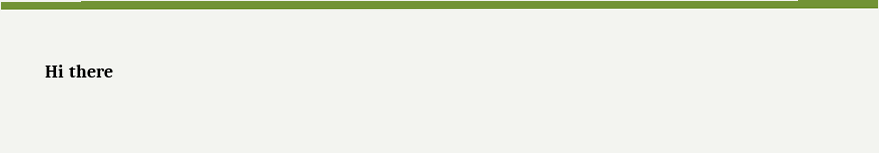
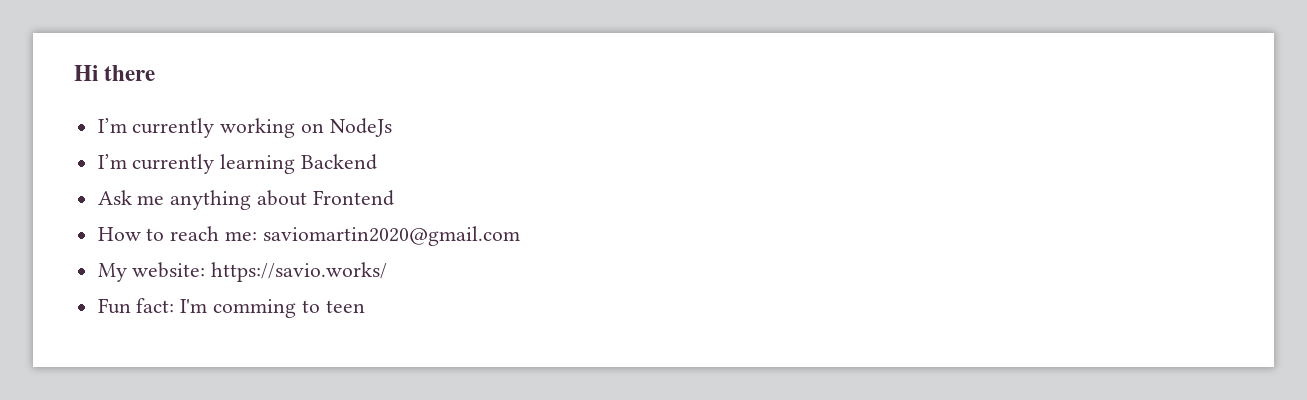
+ I’m currently working on NodeJs
+ I’m currently learning Backend
+ Ask me anything about Frontend
+ How to reach me: saviomartin2020@gmail.com
+ My website: https://savio.works/
+ Fun fact: I'm comming to teen

